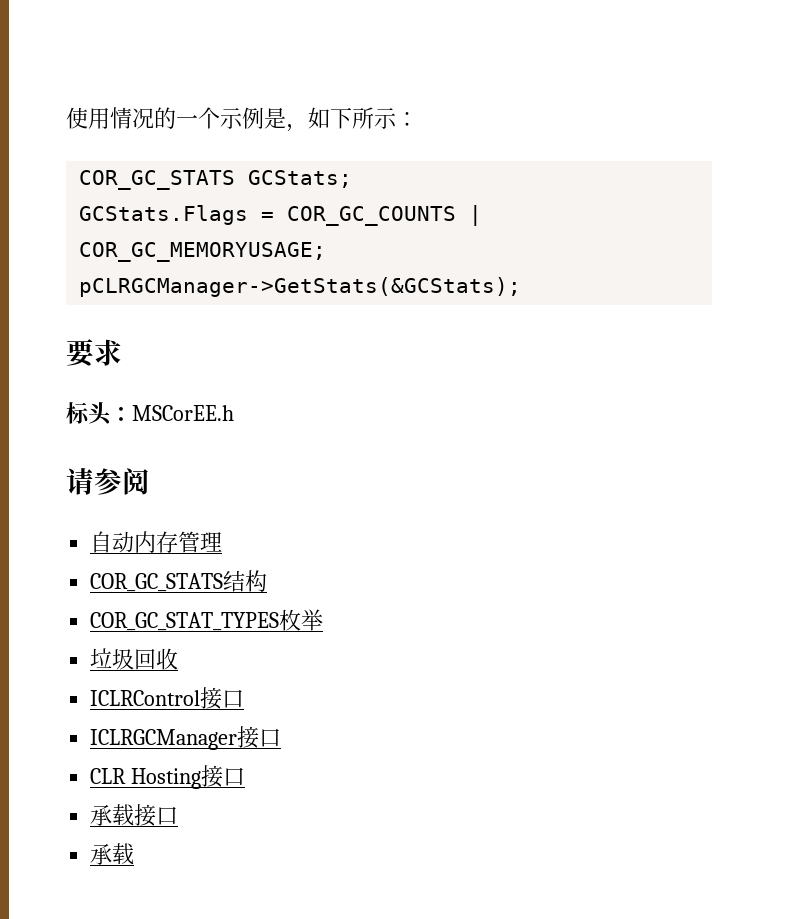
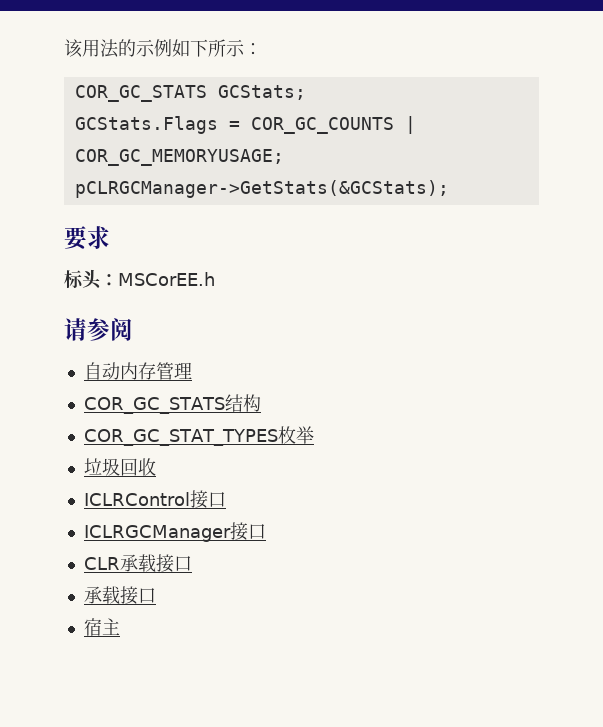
- 使用情况的一个示例是，如下所示：
+ 该用法的示例如下所示：
- CLR Hosting接口
+ CLR承载接口
  承载接口
- 承载
+ 宿主

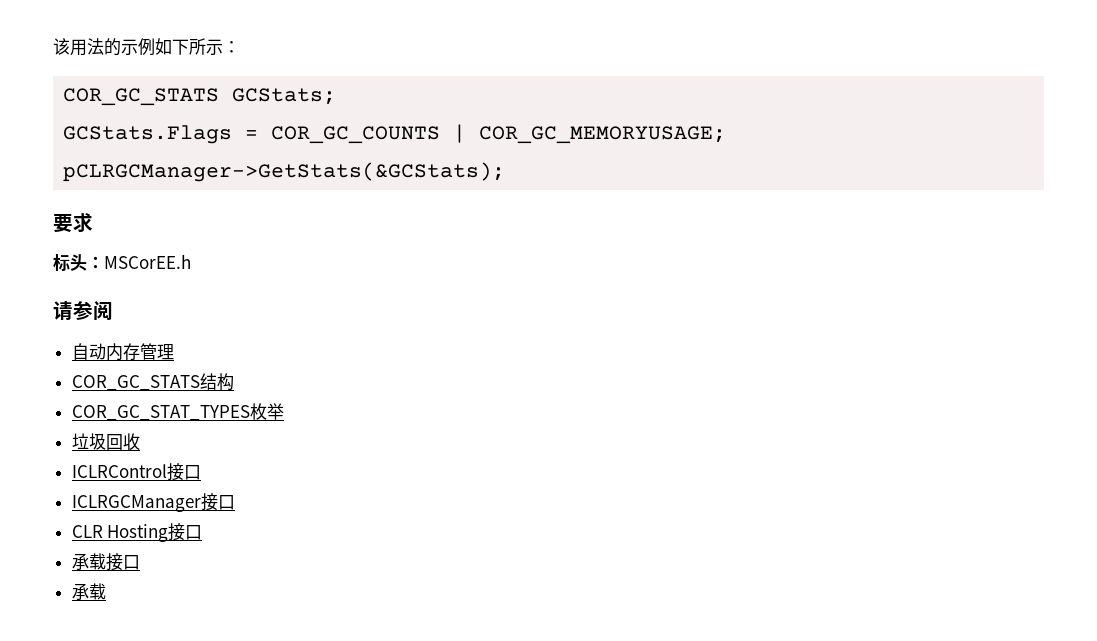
- CLR承载接口
+ CLR Hosting接口
  承载接口
- 宿主
+ 承载

